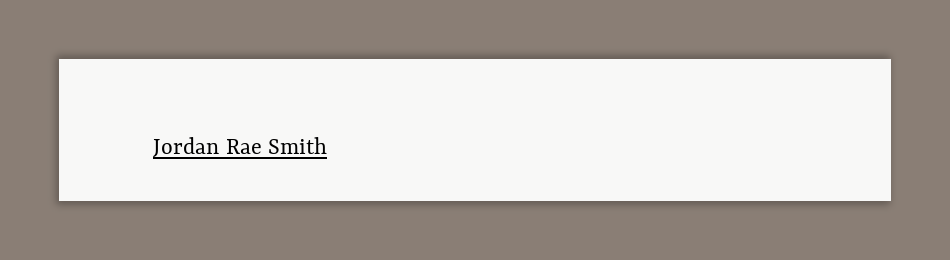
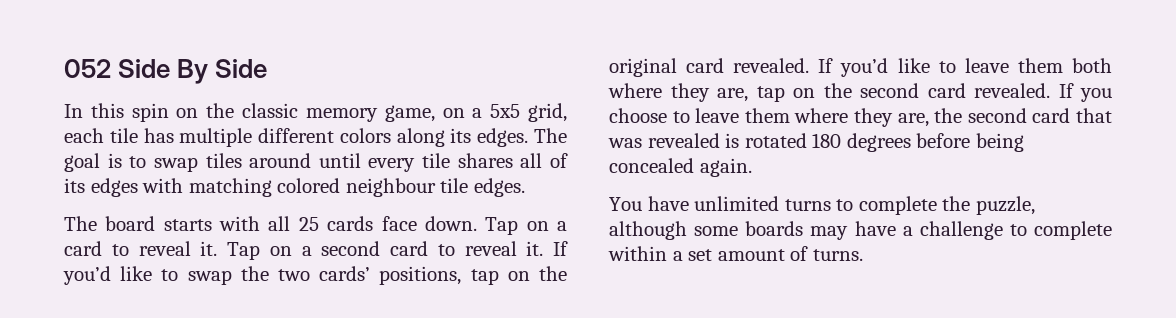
- Jordan Rae Smith
+ 052 Side By Side
+ In this spin on the classic memory game, on a 5x5 grid, each tile has multiple different colors along its edges. The goal is to swap tiles around until every tile shares all of its edges with matching colored neighbour tile edges.
+ The board starts with all 25 cards face down. Tap on a card to reveal it. Tap on a second card to reveal it. If you’d like to swap the two cards’ positions, tap on the original card revealed. If you’d like to leave them both where they are, tap on the second card revealed. If you choose to leave them where they are, the second card that was revealed is rotated 180 degrees before being concealed again.
+ You have unlimited turns to complete the puzzle, although some boards may have a challenge to complete within a set amount of turns.

